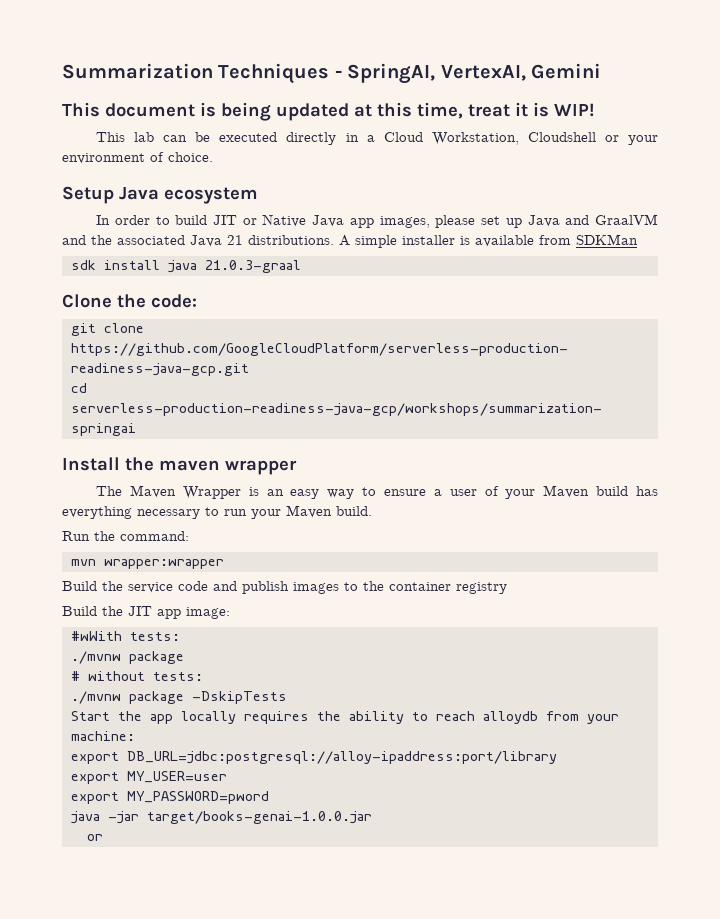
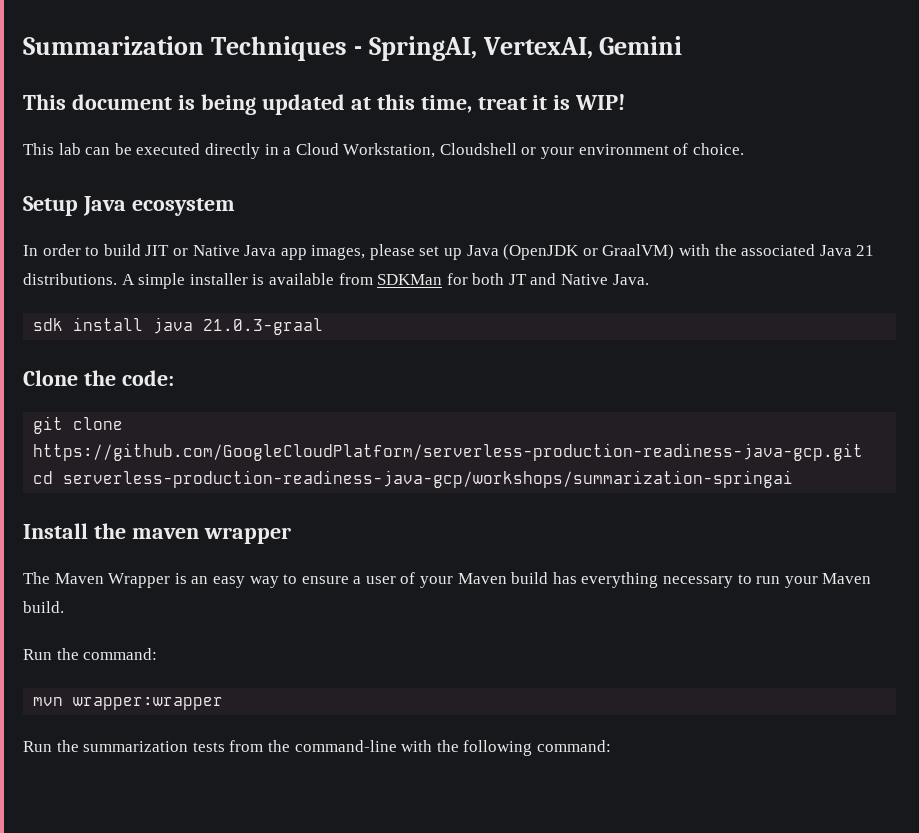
- In order to build JIT or Native Java app images, please set up Java and GraalVM and the associated Java 21 distributions.
+ In order to build JIT or Native Java app images, please set up Java (OpenJDK or GraalVM) with the associated Java 21 distributions.
- A simple installer is available from SDKMan
+ A simple installer is available from SDKMan for both JT and Native Java.
- Build the service code and publish images to the container registry
- Build the JIT app image:
- #wWith tests:
- ./mvnw package
- # without tests:
- ./mvnw package -DskipTests
- Start the app locally requires the ability to reach alloydb from your machine:
- export DB_URL=jdbc:postgresql://alloy-ipaddress:port/library
- export MY_USER=user
- export MY_PASSWORD=pword
- java -jar target/books-genai-1.0.0.jar
- or
+ Run the summarization tests from the command-line with the following command:

